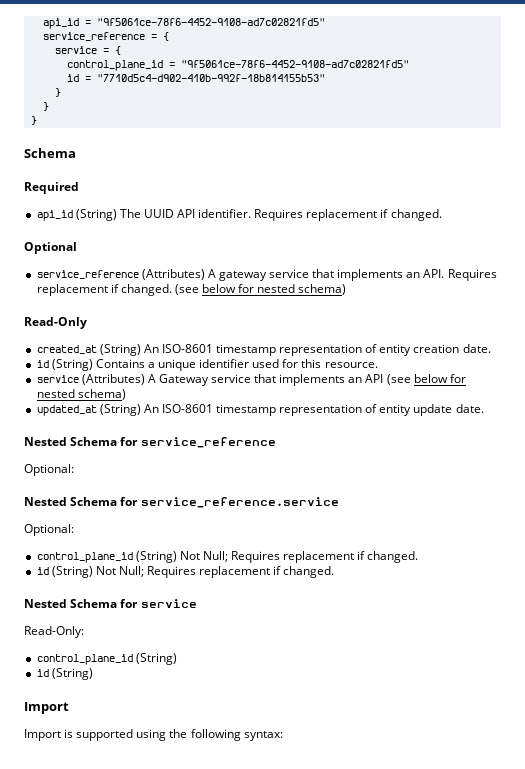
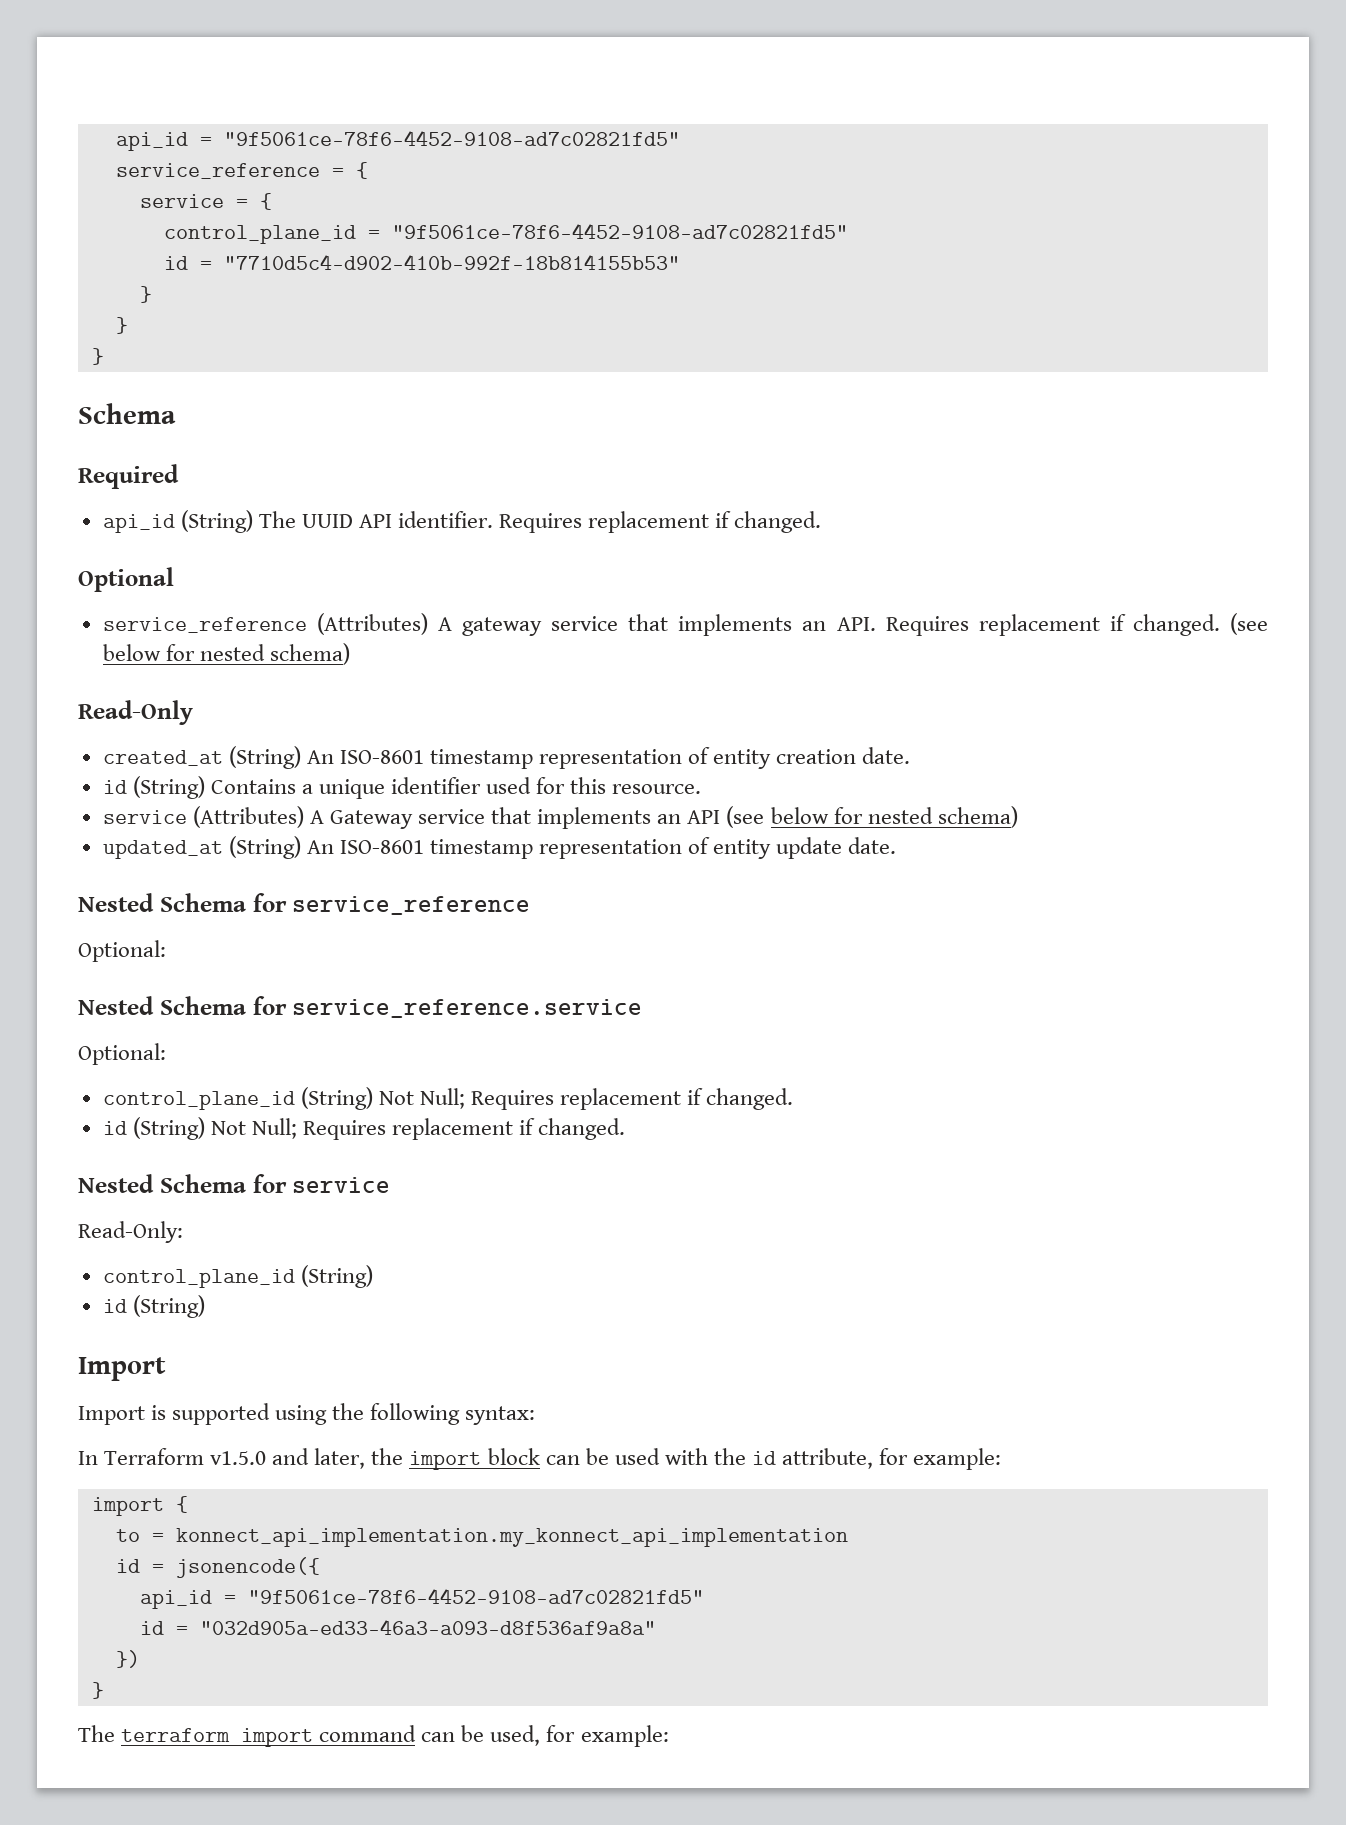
+ In Terraform v1.5.0 and later, the import block can be used with the id attribute, for example:
+ import {
+ to = konnect_api_implementation.my_konnect_api_implementation
+ id = jsonencode({
+ api_id = "9f5061ce-78f6-4452-9108-ad7c02821fd5"
+ id = "032d905a-ed33-46a3-a093-d8f536af9a8a"
+ })
+ }
+ The terraform import command can be used, for example:

